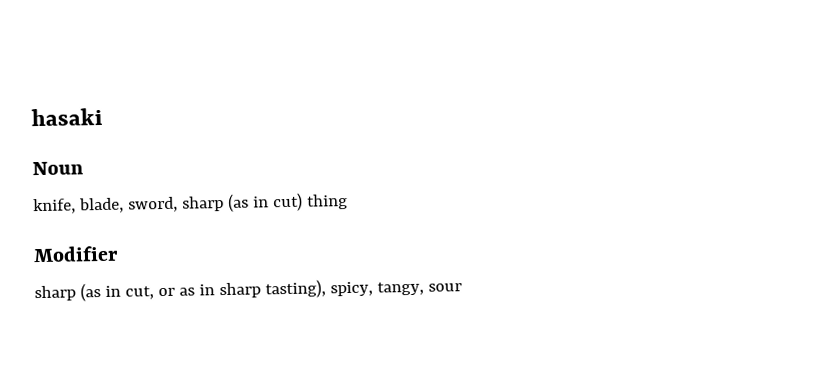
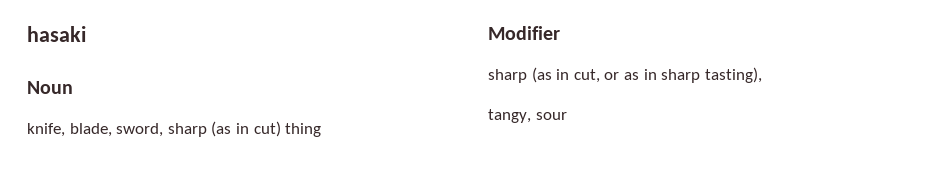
- sharp (as in cut, or as in sharp tasting), spicy, tangy, sour
+ sharp (as in cut, or as in sharp tasting),
+ tangy, sour

